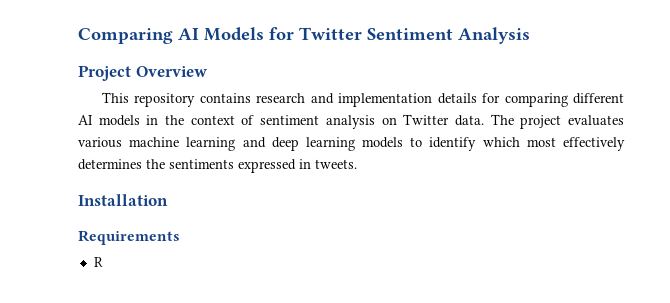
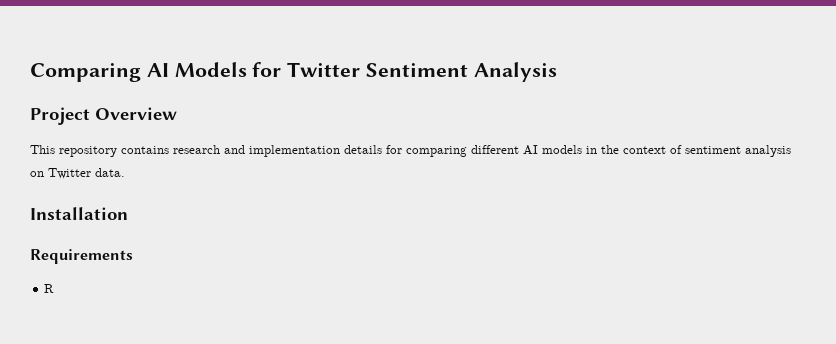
- The project evaluates various machine learning and deep learning models to identify which most effectively determines the sentiments expressed in tweets.

